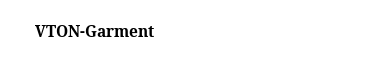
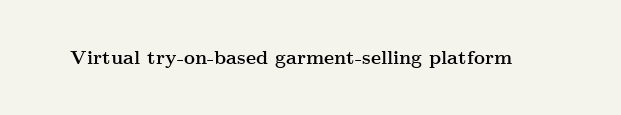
- VTON-Garment
+ Virtual try-on-based garment-selling platform

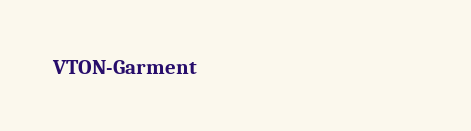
- Virtual try-on-based garment-selling platform
+ VTON-Garment

